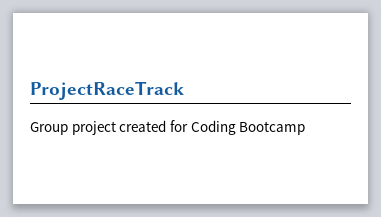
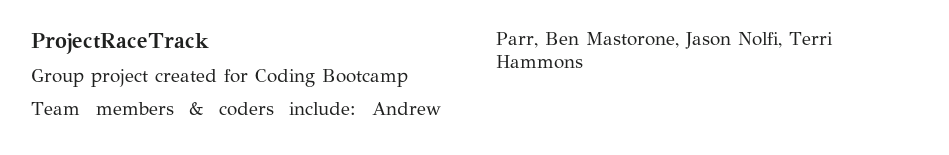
+ Team members & coders include: Andrew Parr, Ben Mastorone, Jason Nolfi, Terri Hammons

